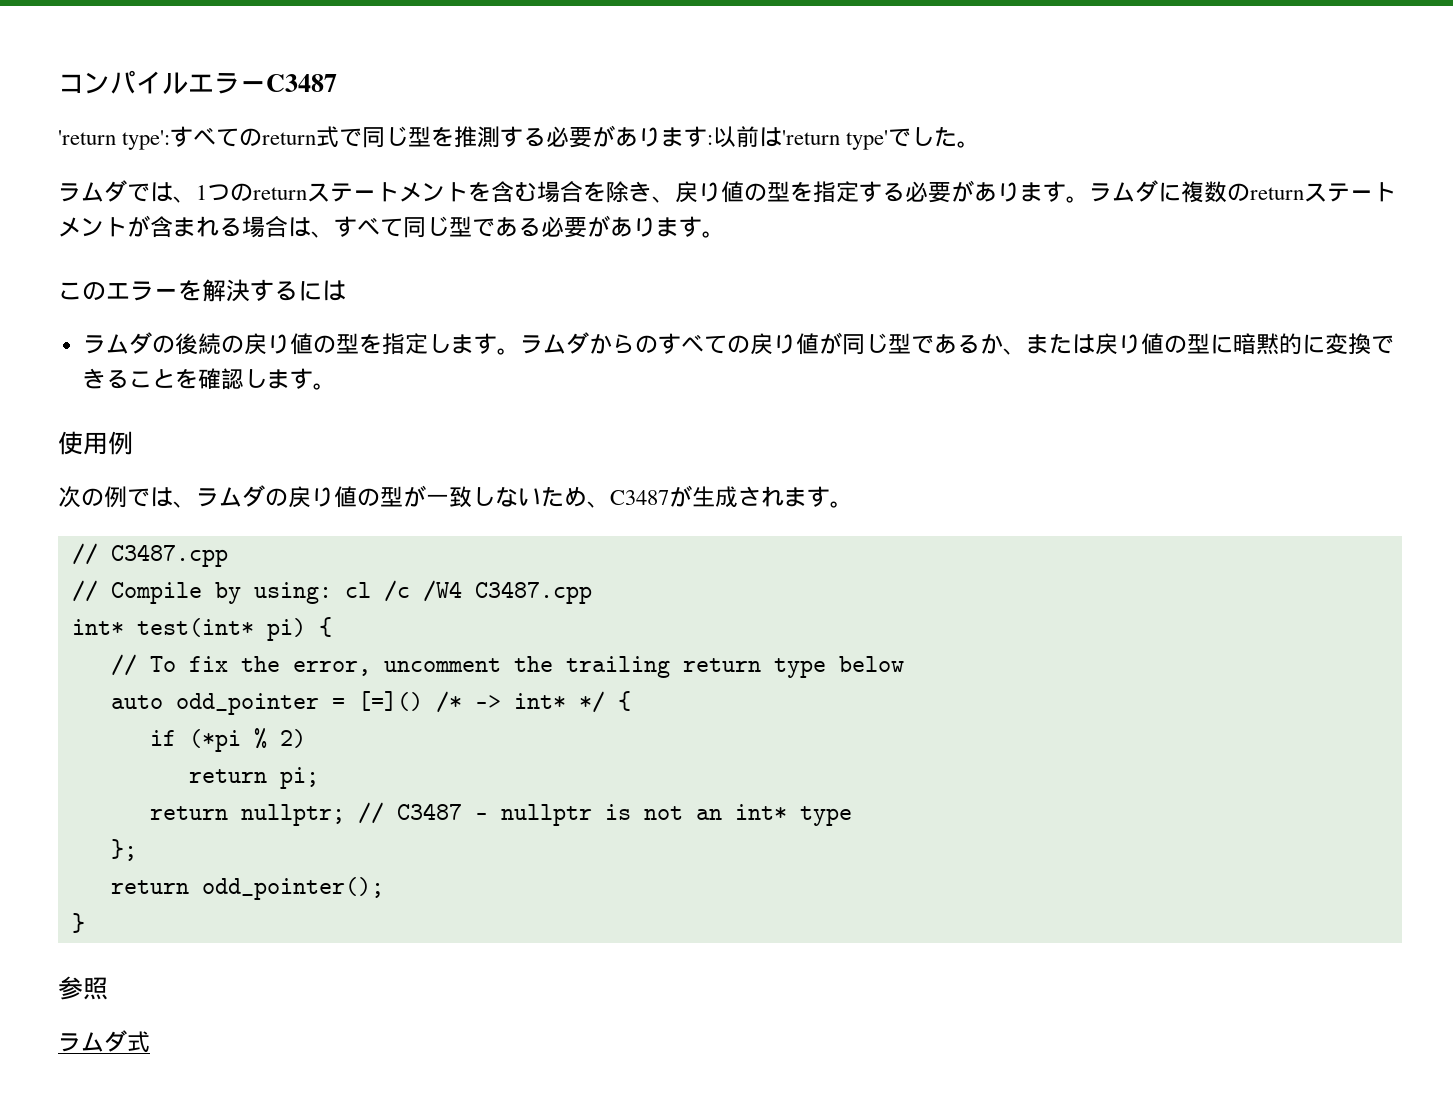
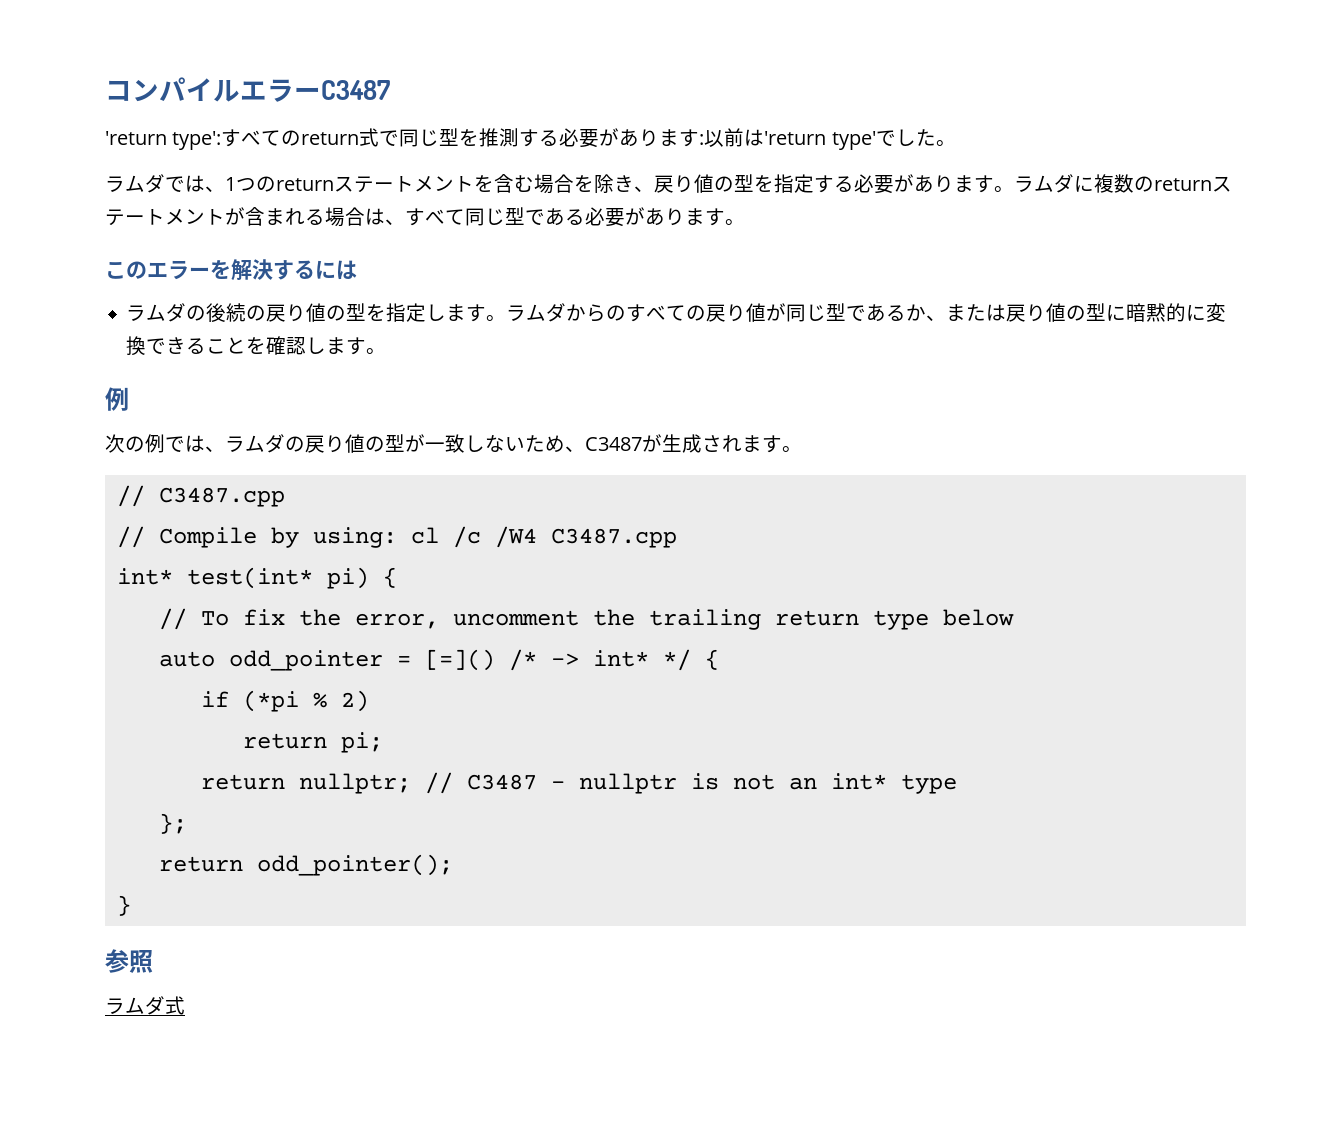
  ラムダからのすべての戻り値が同じ型であるか、または戻り値の型に暗黙的に変換できることを確認します。
- 使用例
+ 例

